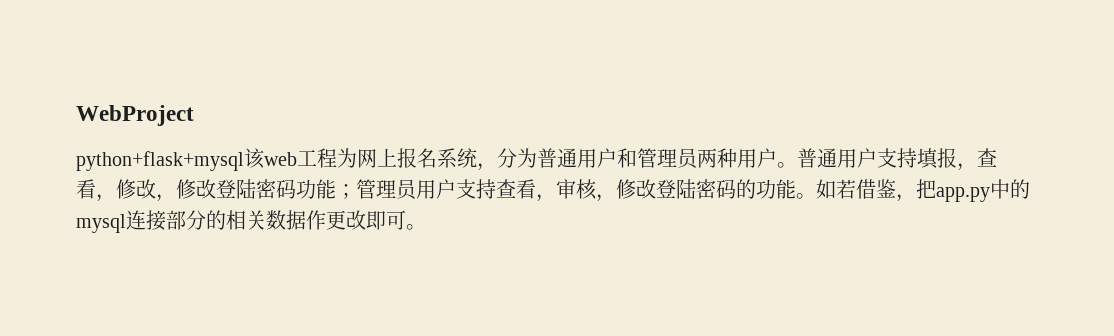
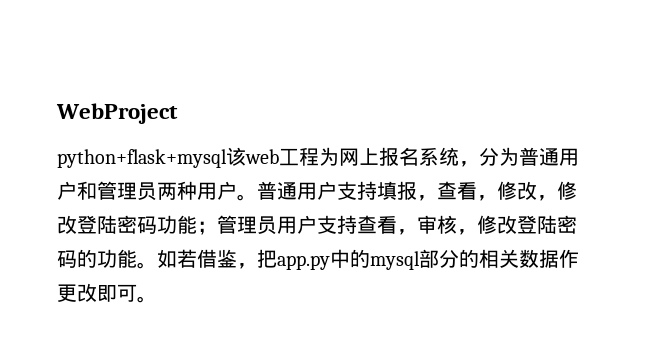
- 如若借鉴，把app.py中的mysql连接部分的相关数据作更改即可。
+ 如若借鉴，把app.py中的mysql部分的相关数据作更改即可。

